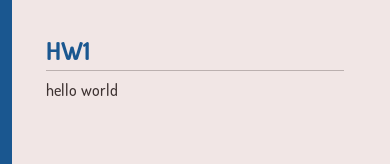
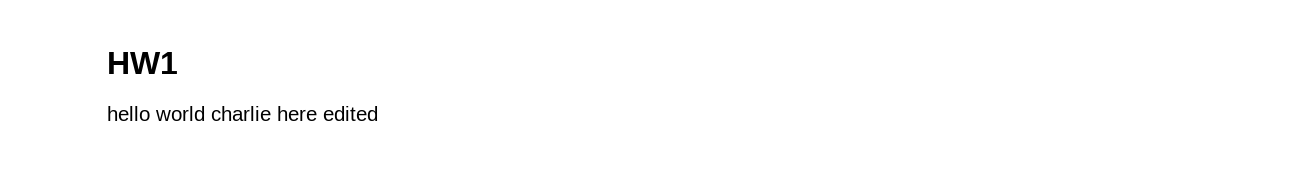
- hello world
+ hello world charlie here edited

